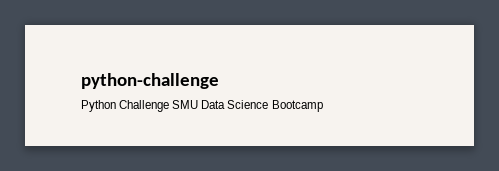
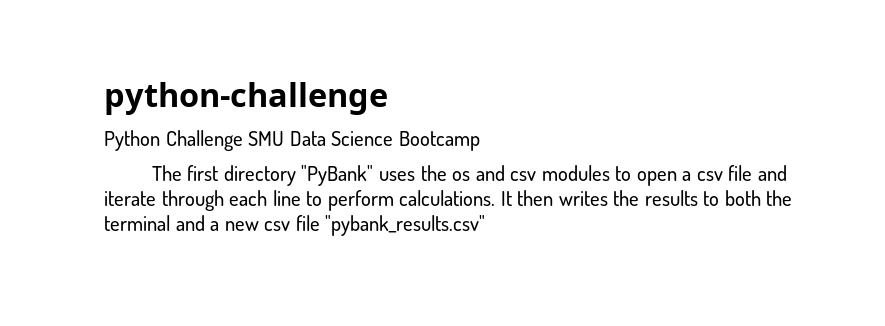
+ The first directory "PyBank" uses the os and csv modules to open a csv file and iterate through each line to perform calculations. It then writes the results to both the terminal and a new csv file "pybank_results.csv"

